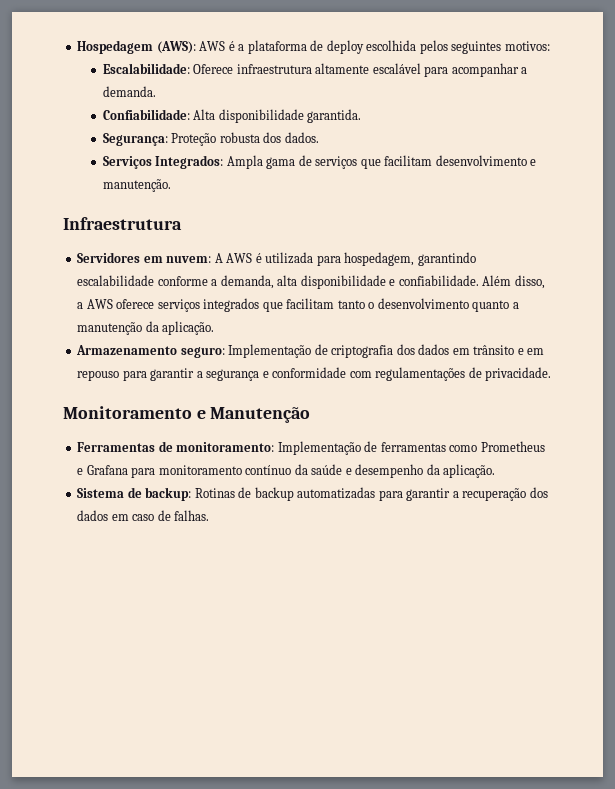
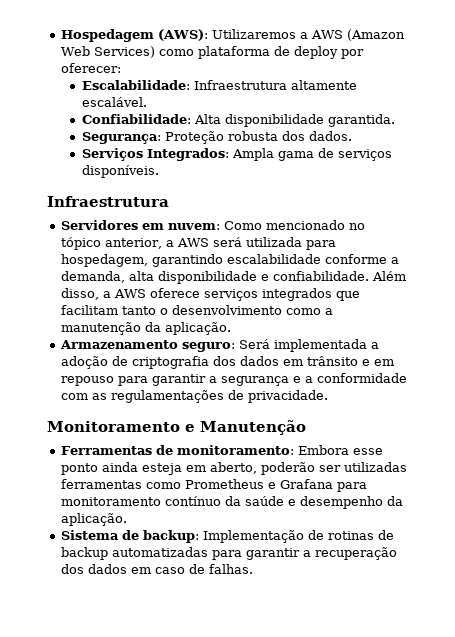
- Hospedagem (AWS): AWS é a plataforma de deploy escolhida pelos seguintes motivos:
- Escalabilidade: Oferece infraestrutura altamente escalável para acompanhar a demanda.
+ Hospedagem (AWS): Utilizaremos a AWS (Amazon Web Services) como plataforma de deploy por oferecer:
+ Escalabilidade: Infraestrutura altamente escalável.
- Serviços Integrados: Ampla gama de serviços que facilitam desenvolvimento e manutenção.
+ Serviços Integrados: Ampla gama de serviços disponíveis.
- Servidores em nuvem: A AWS é utilizada para hospedagem, garantindo escalabilidade conforme a demanda, alta disponibilidade e confiabilidade.
+ Servidores em nuvem: Como mencionado no tópico anterior, a AWS será utilizada para hospedagem, garantindo escalabilidade conforme a demanda, alta disponibilidade e confiabilidade.
- Além disso, a AWS oferece serviços integrados que facilitam tanto o desenvolvimento quanto a manutenção da aplicação.
+ Além disso, a AWS oferece serviços integrados que facilitam tanto o desenvolvimento como a manutenção da aplicação.
- Armazenamento seguro: Implementação de criptografia dos dados em trânsito e em repouso para garantir a segurança e conformidade com regulamentações de privacidade.
+ Armazenamento seguro: Será implementada a adoção de criptografia dos dados em trânsito e em repouso para garantir a segurança e a conformidade com as regulamentações de privacidade.
- Ferramentas de monitoramento: Implementação de ferramentas como Prometheus e Grafana para monitoramento contínuo da saúde e desempenho da aplicação.
+ Ferramentas de monitoramento: Embora esse ponto ainda esteja em aberto, poderão ser utilizadas ferramentas como Prometheus e Grafana para monitoramento contínuo da saúde e desempenho da aplicação.
- Sistema de backup: Rotinas de backup automatizadas para garantir a recuperação dos dados em caso de falhas.
+ Sistema de backup: Implementação de rotinas de backup automatizadas para garantir a recuperação dos dados em caso de falhas.

